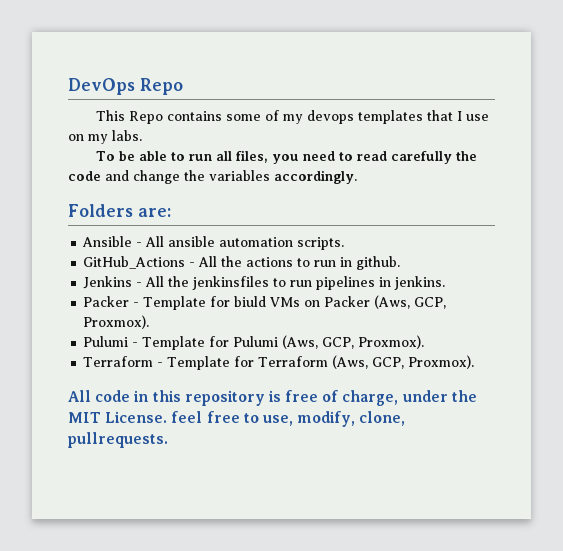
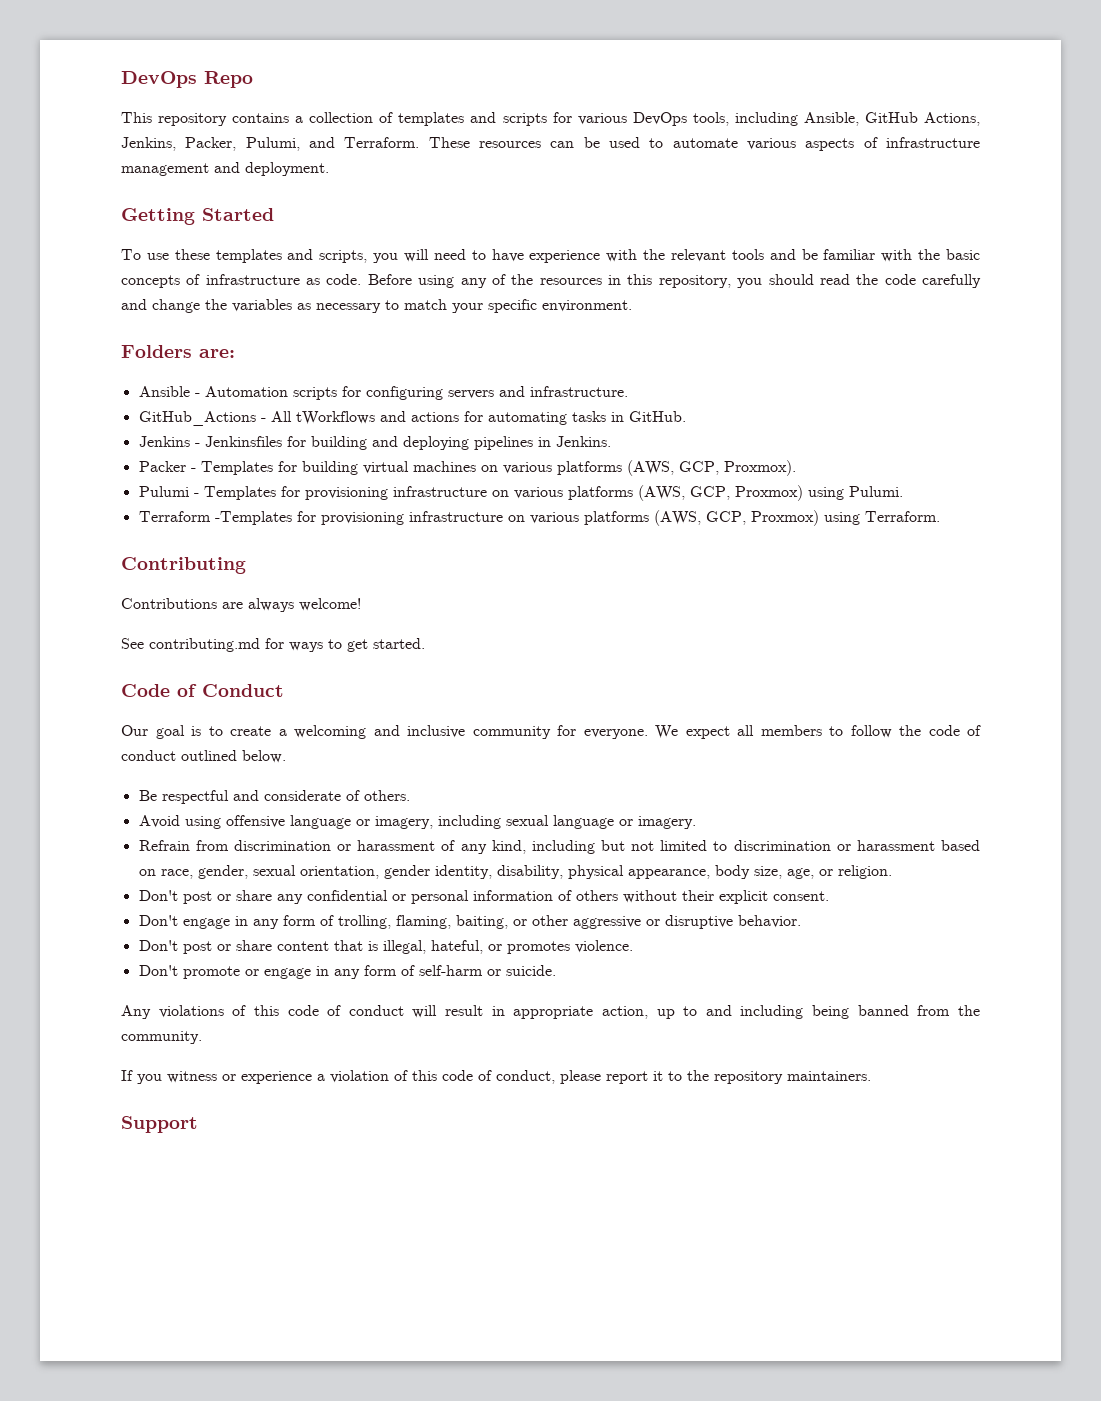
- This Repo contains some of my devops templates that I use on my labs.
- To be able to run all files, you need to read carefully the code and change the variables accordingly.
+ This repository contains a collection of templates and scripts for various DevOps tools, including Ansible, GitHub Actions, Jenkins, Packer, Pulumi, and Terraform. These resources can be used to automate various aspects of infrastructure management and deployment.
+ Getting Started
+ To use these templates and scripts, you will need to have experience with the relevant tools and be familiar with the basic concepts of infrastructure as code. Before using any of the resources in this repository, you should read the code carefully and change the variables as necessary to match your specific environment.
  Folders are:
- Ansible - All ansible automation scripts.
- GitHub_Actions - All the actions to run in github.
- Jenkins - All the jenkinsfiles to run pipelines in jenkins.
+ Ansible - Automation scripts for configuring servers and infrastructure.
+ GitHub_Actions - All tWorkflows and actions for automating tasks in GitHub.
+ Jenkins - Jenkinsfiles for building and deploying pipelines in Jenkins.
- Packer - Template for biuld VMs on Packer (Aws, GCP, Proxmox).
- Pulumi - Template for Pulumi (Aws, GCP, Proxmox).
- Terraform - Template for Terraform (Aws, GCP, Proxmox).
- All code in this repository is free of charge, under the MIT License. feel free to use, modify, clone, pullrequests.
+ Packer - Templates for building virtual machines on various platforms (AWS, GCP, Proxmox).
+ Pulumi - Templates for provisioning infrastructure on various platforms (AWS, GCP, Proxmox) using Pulumi.
+ Terraform -Templates for provisioning infrastructure on various platforms (AWS, GCP, Proxmox) using Terraform.
+ Contributing
+ Contributions are always welcome!
+ See contributing.md for ways to get started.
+ Code of Conduct
+ Our goal is to create a welcoming and inclusive community for everyone. We expect all members to follow the code of conduct outlined below.
+ Be respectful and considerate of others.
+ Avoid using offensive language or imagery, including sexual language or imagery.
+ Refrain from discrimination or harassment of any kind, including but not limited to discrimination or harassment based on race, gender, sexual orientation, gender identity, disability, physical appearance, body size, age, or religion.
+ Don't post or share any confidential or personal information of others without their explicit consent.
+ Don't engage in any form of trolling, flaming, baiting, or other aggressive or disruptive behavior.
+ Don't post or share content that is illegal, hateful, or promotes violence.
+ Don't promote or engage in any form of self-harm or suicide.
+ Any violations of this code of conduct will result in appropriate action, up to and including being banned from the community.
+ If you witness or experience a violation of this code of conduct, please report it to the repository maintainers.
+ Support

